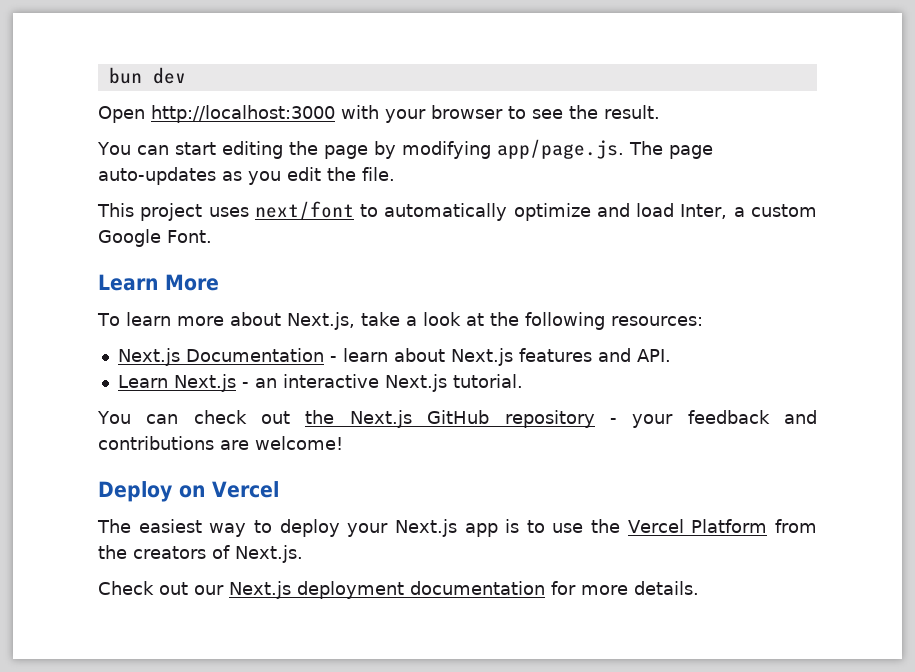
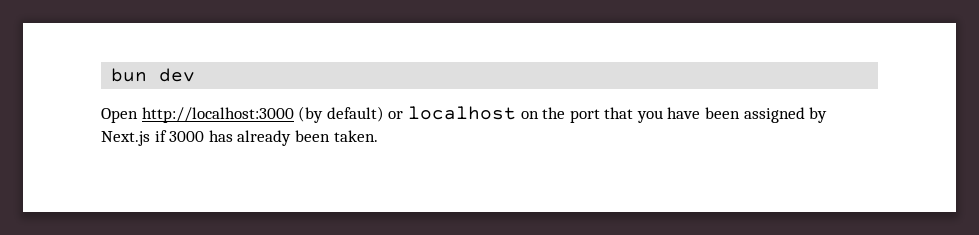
- Open http://localhost:3000 with your browser to see the result.
- You can start editing the page by modifying app/page.js. The page auto-updates as you edit the file.
- This project uses next/font to automatically optimize and load Inter, a custom Google Font.
- Learn More
- To learn more about Next.js, take a look at the following resources:
- Next.js Documentation - learn about Next.js features and API.
- Learn Next.js - an interactive Next.js tutorial.
- You can check out the Next.js GitHub repository - your feedback and contributions are welcome!
- Deploy on Vercel
- The easiest way to deploy your Next.js app is to use the Vercel Platform from the creators of Next.js.
- Check out our Next.js deployment documentation for more details.
+ Open http://localhost:3000 (by default) or localhost on the port that you have been assigned by Next.js if 3000 has already been taken.

